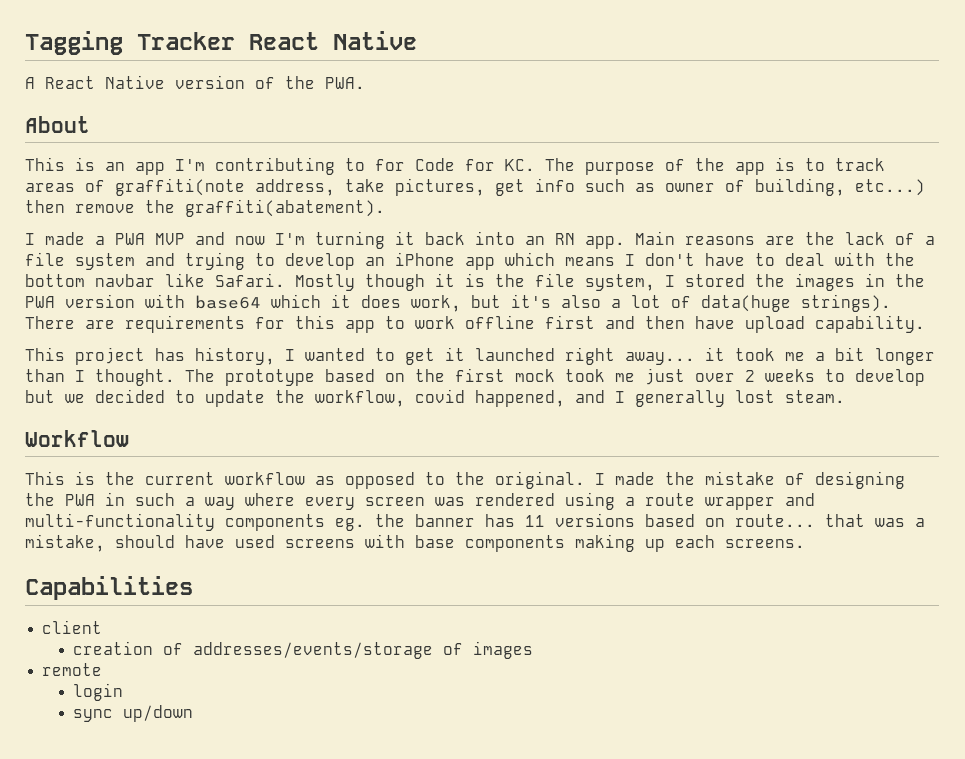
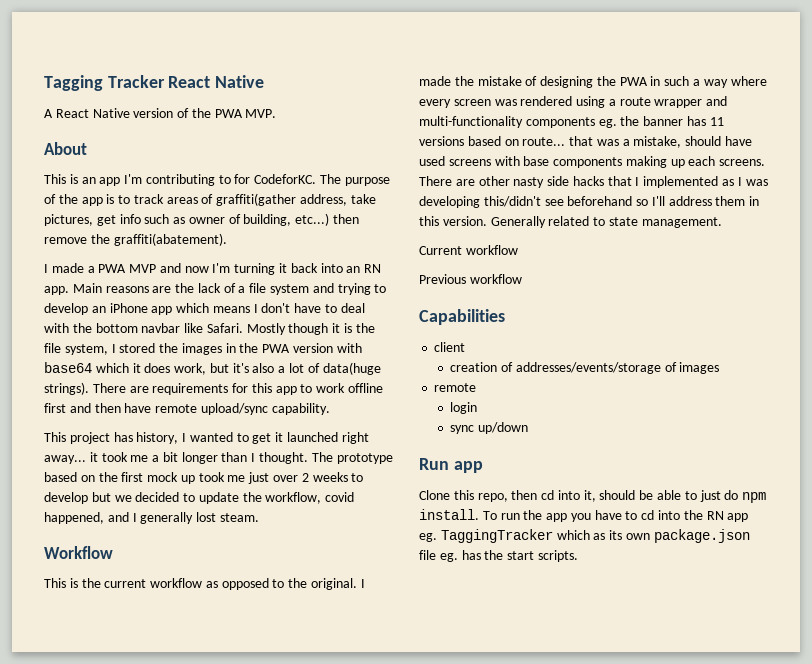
- A React Native version of the PWA.
+ A React Native version of the PWA MVP.
- This is an app I'm contributing to for Code for KC. The purpose of the app is to track areas of graffiti(note address, take pictures, get info such as owner of building, etc...) then remove the graffiti(abatement).
+ This is an app I'm contributing to for CodeforKC. The purpose of the app is to track areas of graffiti(gather address, take pictures, get info such as owner of building, etc...) then remove the graffiti(abatement).
- There are requirements for this app to work offline first and then have upload capability.
+ There are requirements for this app to work offline first and then have remote upload/sync capability.
- The prototype based on the first mock took me just over 2 weeks to develop but we decided to update the workflow, covid happened, and I generally lost steam.
+ The prototype based on the first mock up took me just over 2 weeks to develop but we decided to update the workflow, covid happened, and I generally lost steam.
+ There are other nasty side hacks that I implemented as I was developing this/didn't see beforehand so I'll address them in this version. Generally related to state management.
+ Current workflow
+ Previous workflow
+ Run app
+ Clone this repo, then cd into it, should be able to just do npm install. To run the app you have to cd into the RN app eg. TaggingTracker which as its own package.json file eg. has the start scripts.

